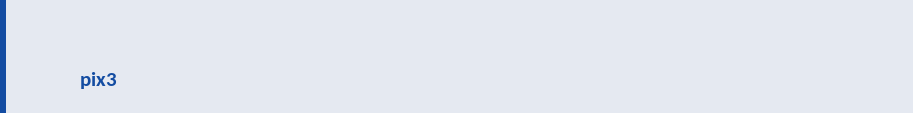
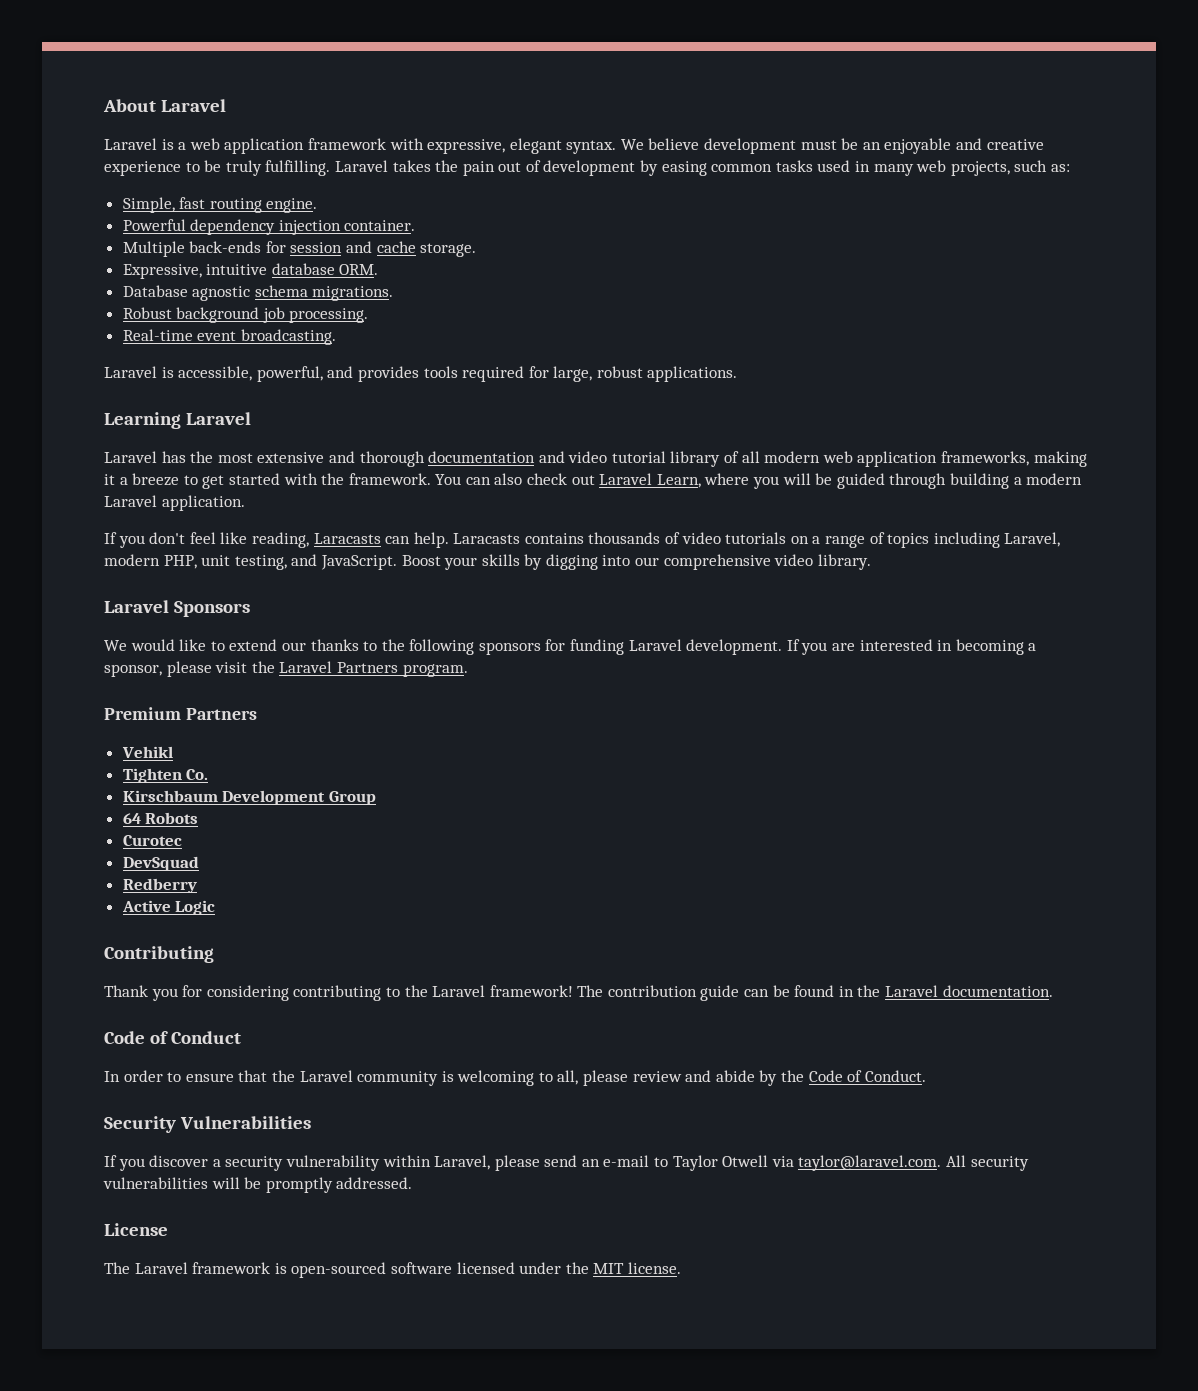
- pix3
+ About Laravel
+ Laravel is a web application framework with expressive, elegant syntax. We believe development must be an enjoyable and creative experience to be truly fulfilling. Laravel takes the pain out of development by easing common tasks used in many web projects, such as:
+ Simple, fast routing engine.
+ Powerful dependency injection container.
+ Multiple back-ends for session and cache storage.
+ Expressive, intuitive database ORM.
+ Database agnostic schema migrations.
+ Robust background job processing.
+ Real-time event broadcasting.
+ Laravel is accessible, powerful, and provides tools required for large, robust applications.
+ Learning Laravel
+ Laravel has the most extensive and thorough documentation and video tutorial library of all modern web application frameworks, making it a breeze to get started with the framework. You can also check out Laravel Learn, where you will be guided through building a modern Laravel application.
+ If you don't feel like reading, Laracasts can help. Laracasts contains thousands of video tutorials on a range of topics including Laravel, modern PHP, unit testing, and JavaScript. Boost your skills by digging into our comprehensive video library.
+ Laravel Sponsors
+ We would like to extend our thanks to the following sponsors for funding Laravel development. If you are interested in becoming a sponsor, please visit the Laravel Partners program.
+ Premium Partners
+ Vehikl
+ Tighten Co.
+ Kirschbaum Development Group
+ 64 Robots
+ Curotec
+ DevSquad
+ Redberry
+ Active Logic
+ Contributing
+ Thank you for considering contributing to the Laravel framework! The contribution guide can be found in the Laravel documentation.
+ Code of Conduct
+ In order to ensure that the Laravel community is welcoming to all, please review and abide by the Code of Conduct.
+ Security Vulnerabilities
+ If you discover a security vulnerability within Laravel, please send an e-mail to Taylor Otwell via taylor@laravel.com. All security vulnerabilities will be promptly addressed.
+ License
+ The Laravel framework is open-sourced software licensed under the MIT license.

